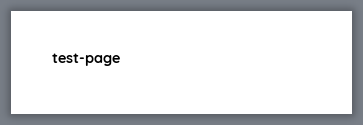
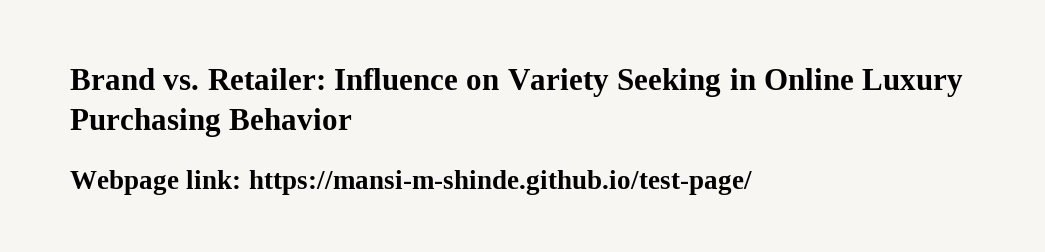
- test-page
+ Brand vs. Retailer: Influence on Variety Seeking in Online Luxury Purchasing Behavior
+ Webpage link: https://mansi-m-shinde.github.io/test-page/

